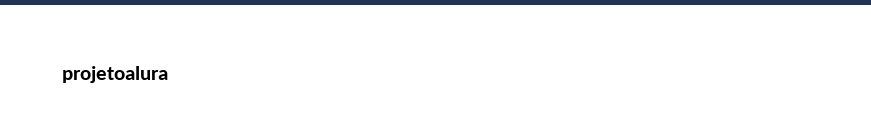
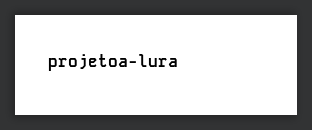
- projetoalura
+ projetoa-lura

